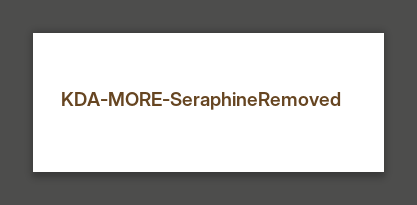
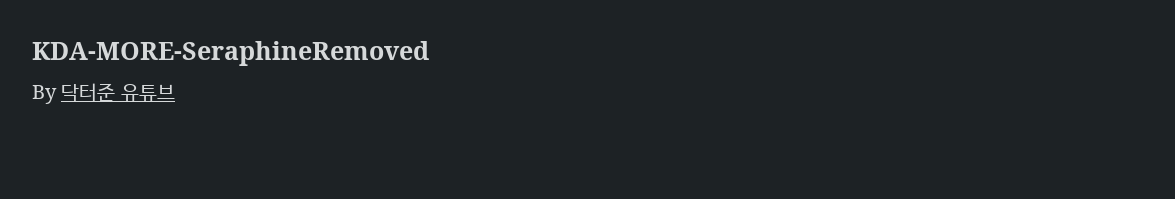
+ By 닥터준 유튜브

